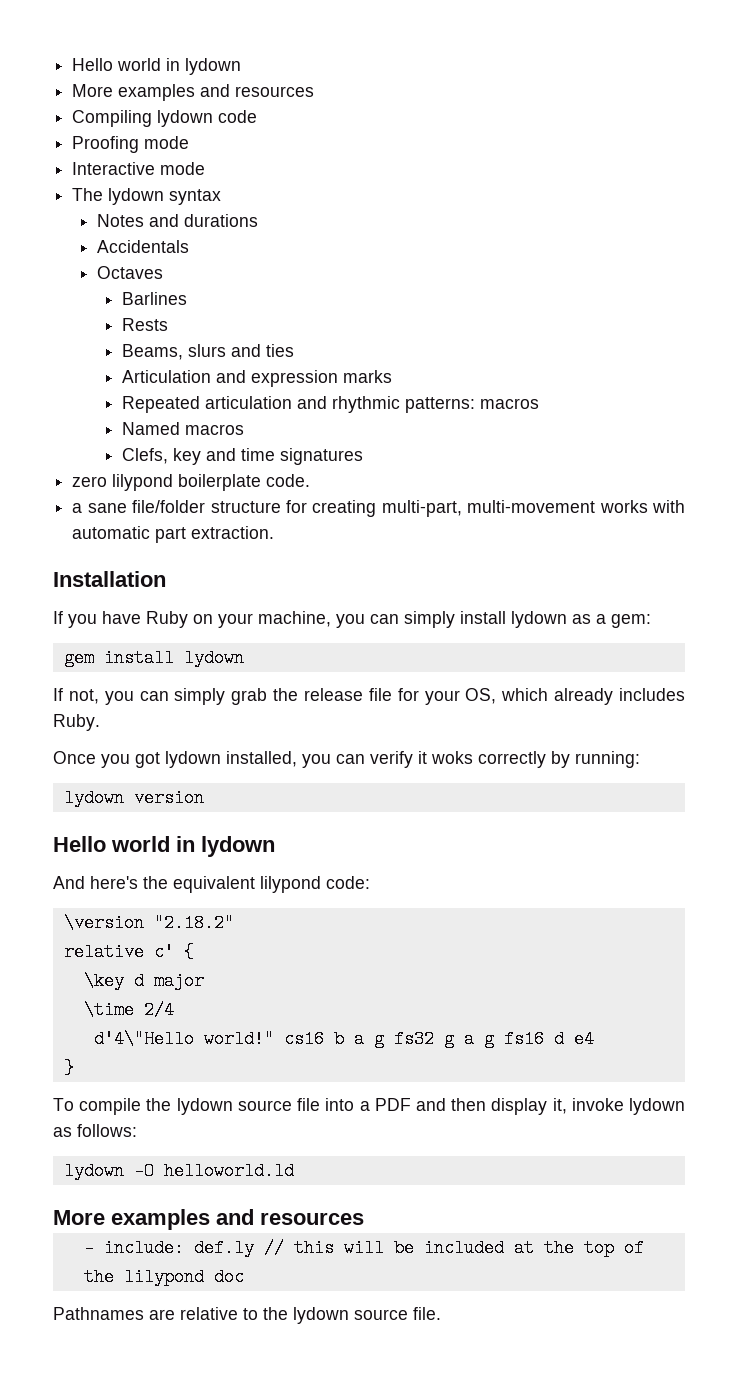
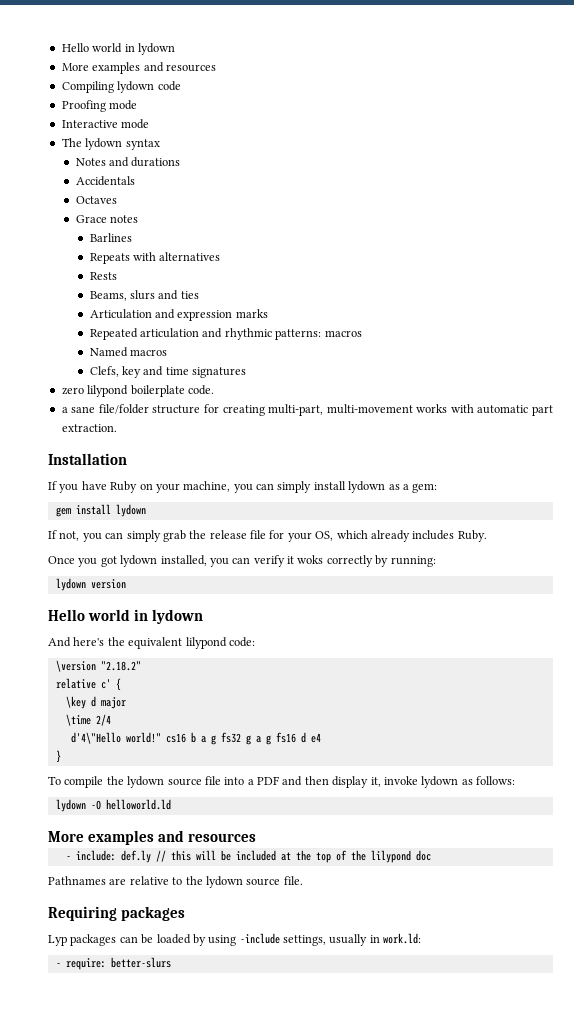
+ Grace notes
+ Repeats with alternatives
+ Requiring packages
+ Lyp packages can be loaded by using -include settings, usually in work.ld:
+ - require: better-slurs

